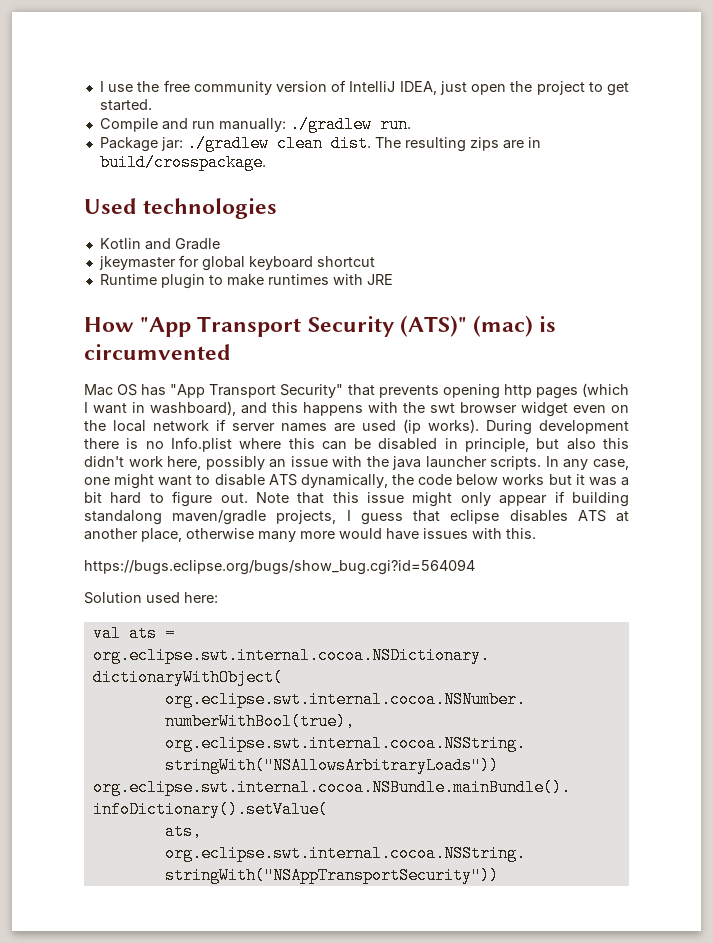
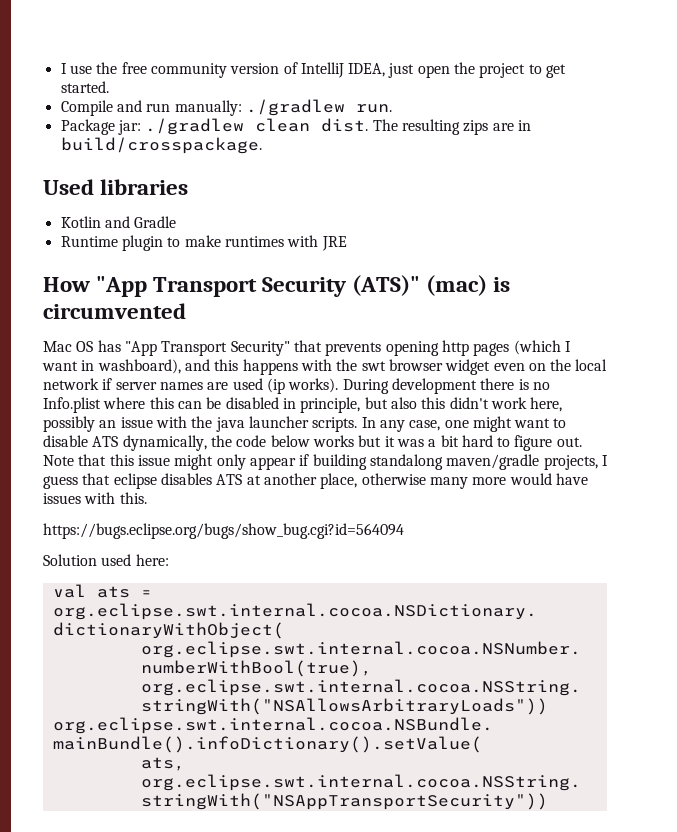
- Used technologies
+ Used libraries
- jkeymaster for global keyboard shortcut

